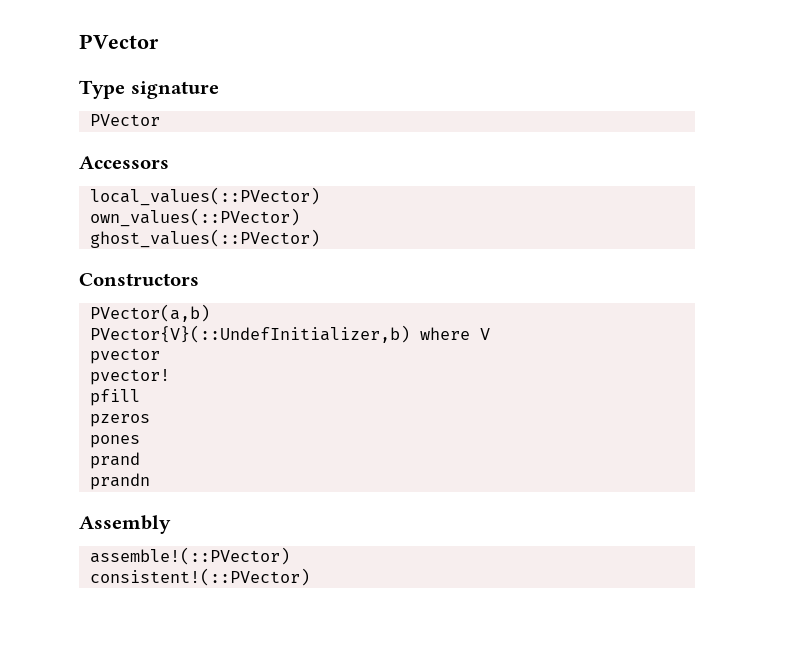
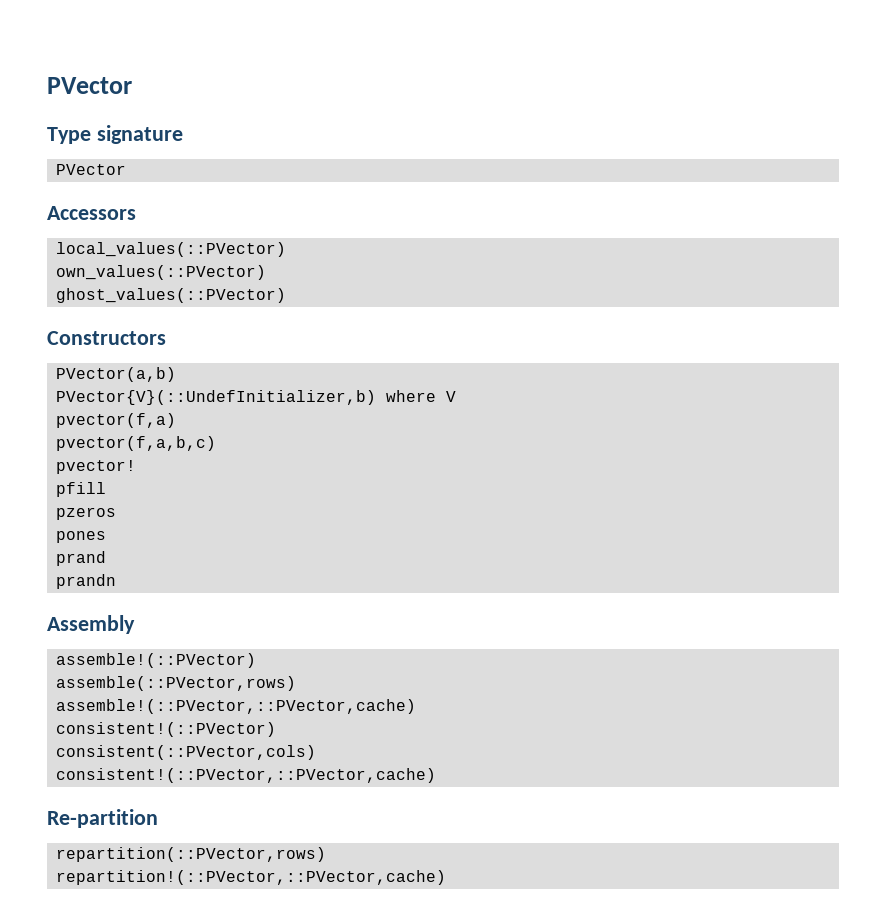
- pvector
+ pvector(f,a)
+ pvector(f,a,b,c)
+ assemble(::PVector,rows)
+ assemble!(::PVector,::PVector,cache)
+ consistent(::PVector,cols)
+ consistent!(::PVector,::PVector,cache)
+ Re-partition
+ repartition(::PVector,rows)
+ repartition!(::PVector,::PVector,cache)

